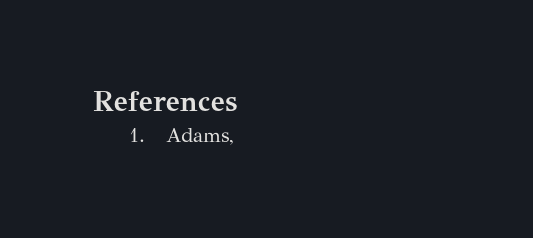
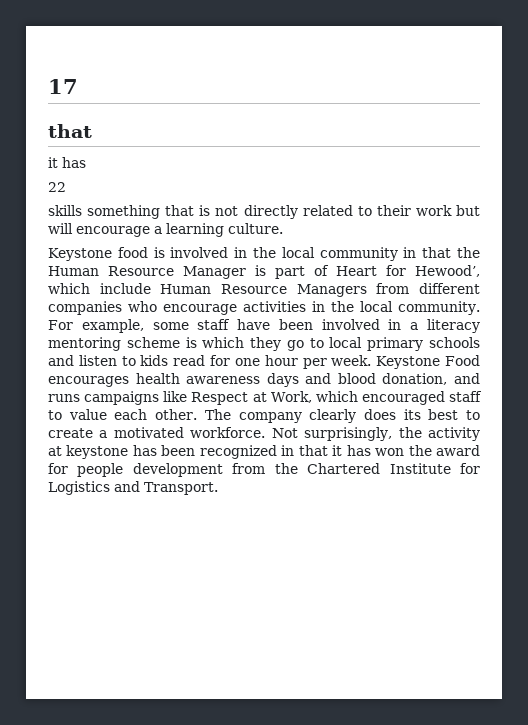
- References
- 1. Adams,
+ 17
+ that
+ it has
+ 22
+ skills something that is not directly related to their work but will encourage a learning culture.
+ Keystone food is involved in the local community in that the Human Resource Manager is part of Heart for Hewood’, which include Human Resource Managers from different companies who encourage activities in the local community. For example, some staff have been involved in a literacy mentoring scheme is which they go to local primary schools and listen to kids read for one hour per week. Keystone Food encourages health awareness days and blood donation, and runs campaigns like Respect at Work, which encouraged staff to value each other. The company clearly does its best to create a motivated workforce. Not surprisingly, the activity at keystone has been recognized in that it has won the award for people development from the Chartered Institute for Logistics and Transport.

